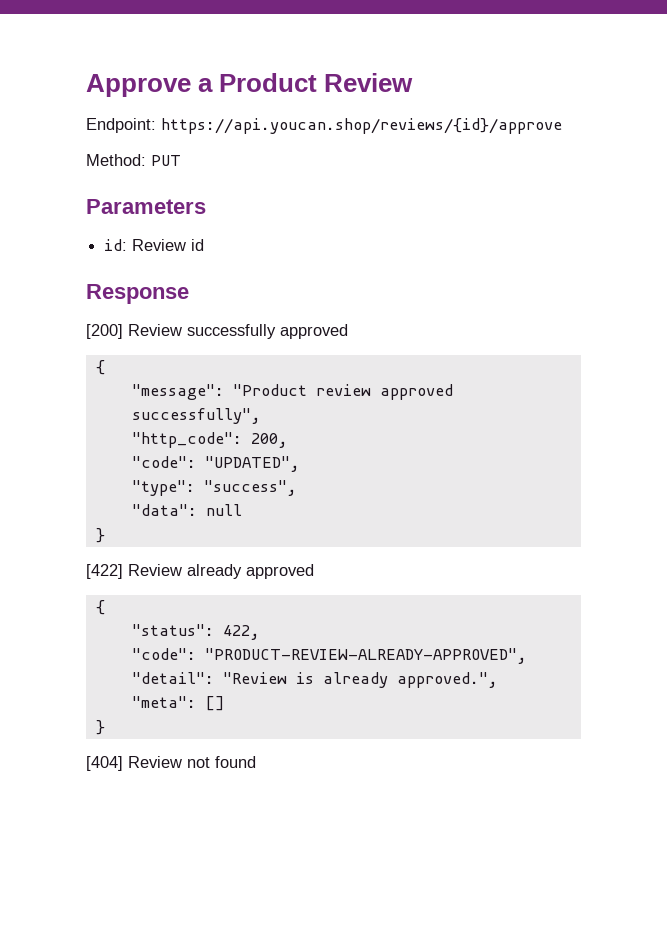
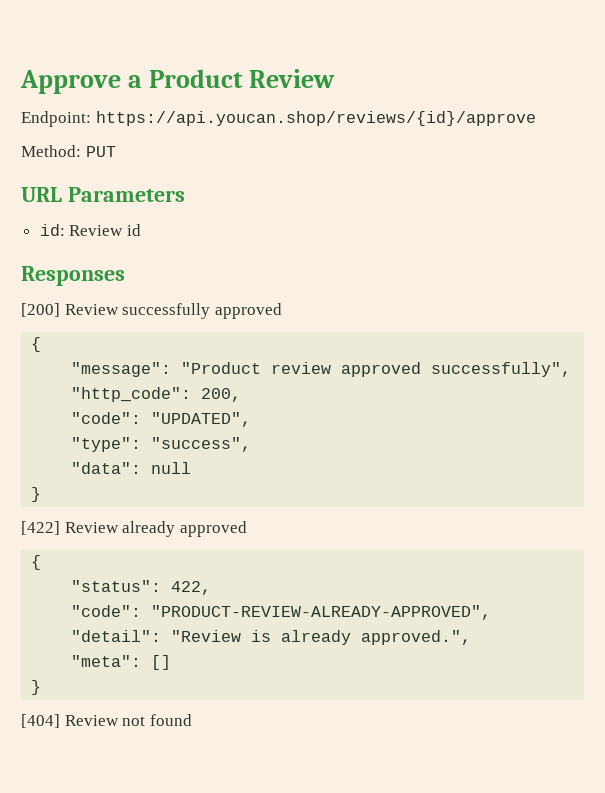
- Parameters
+ URL Parameters
- Response
+ Responses

